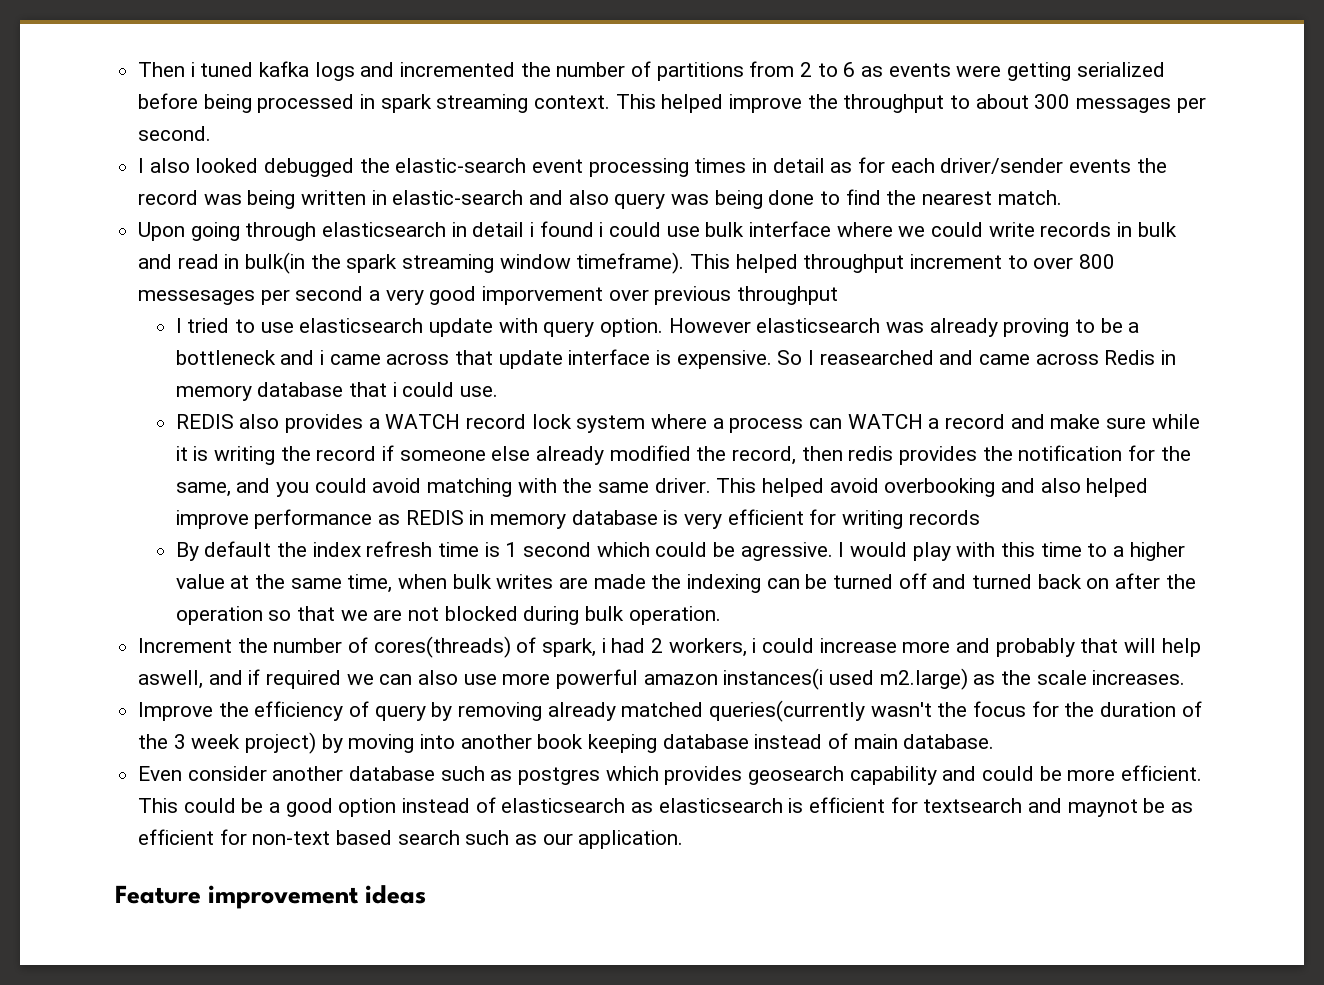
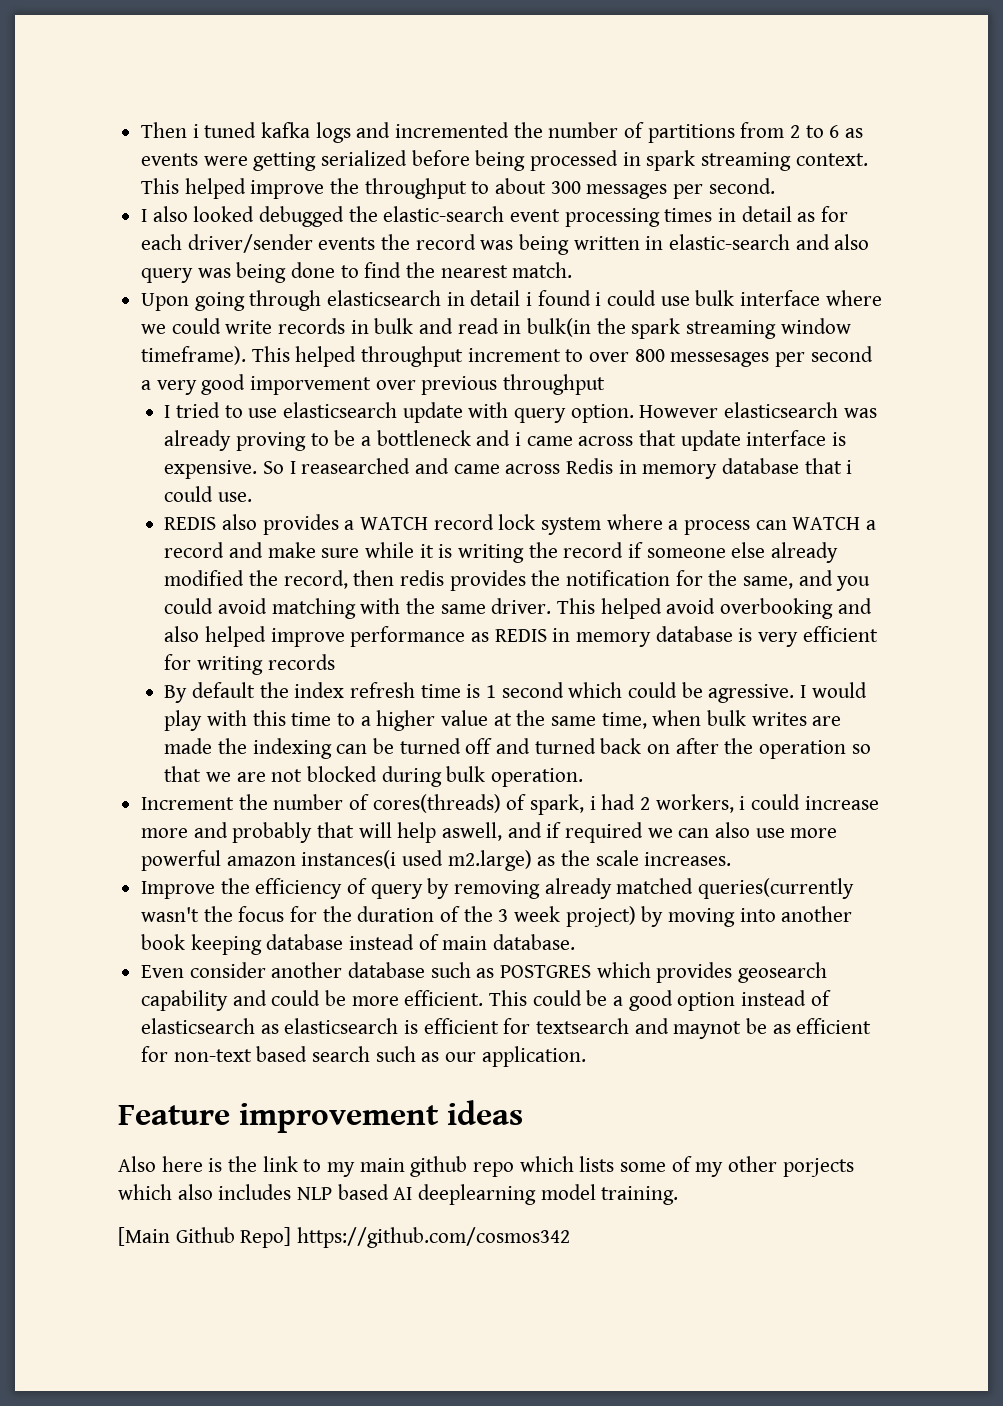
- Even consider another database such as postgres which provides geosearch capability and could be more efficient.
+ Even consider another database such as POSTGRES which provides geosearch capability and could be more efficient.
+ Also here is the link to my main github repo which lists some of my other porjects which also includes NLP based AI deeplearning model training.
+ [Main Github Repo] https://github.com/cosmos342

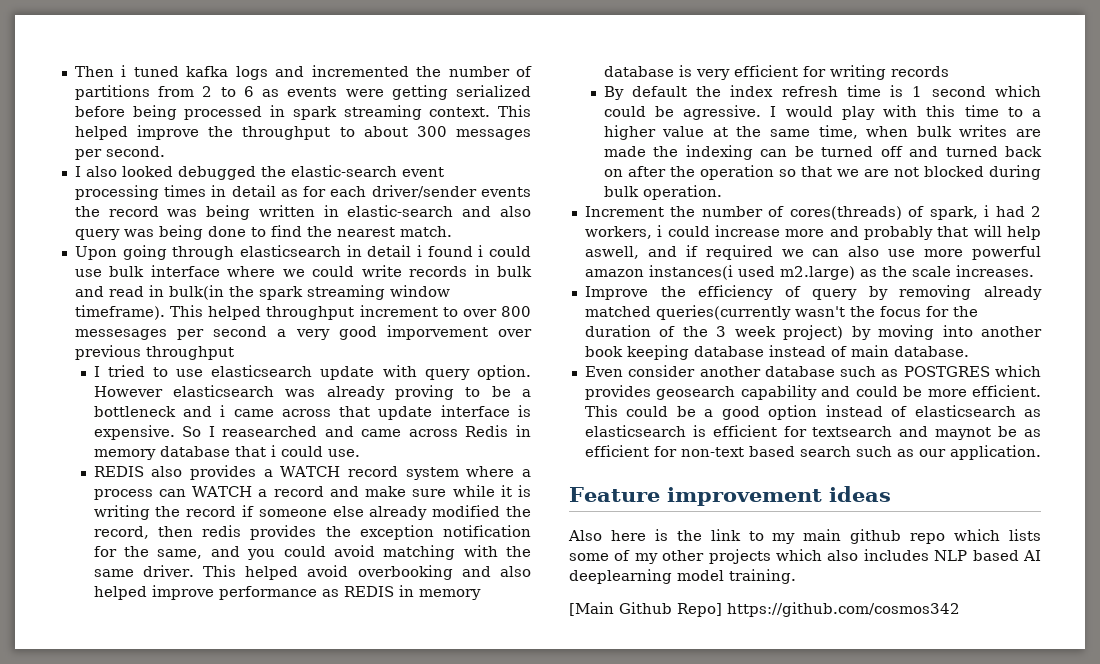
- REDIS also provides a WATCH record lock system where a process can WATCH a record and make sure while it is writing the record if someone else already modified the record, then redis provides the notification for the same, and you could avoid matching with the same driver.
+ REDIS also provides a WATCH record system where a process can WATCH a record and make sure while it is writing the record if someone else already modified the record, then redis provides the exception notification for the same, and you could avoid matching with the same driver.
- Also here is the link to my main github repo which lists some of my other porjects which also includes NLP based AI deeplearning model training.
+ Also here is the link to my main github repo which lists some of my other projects which also includes NLP based AI deeplearning model training.

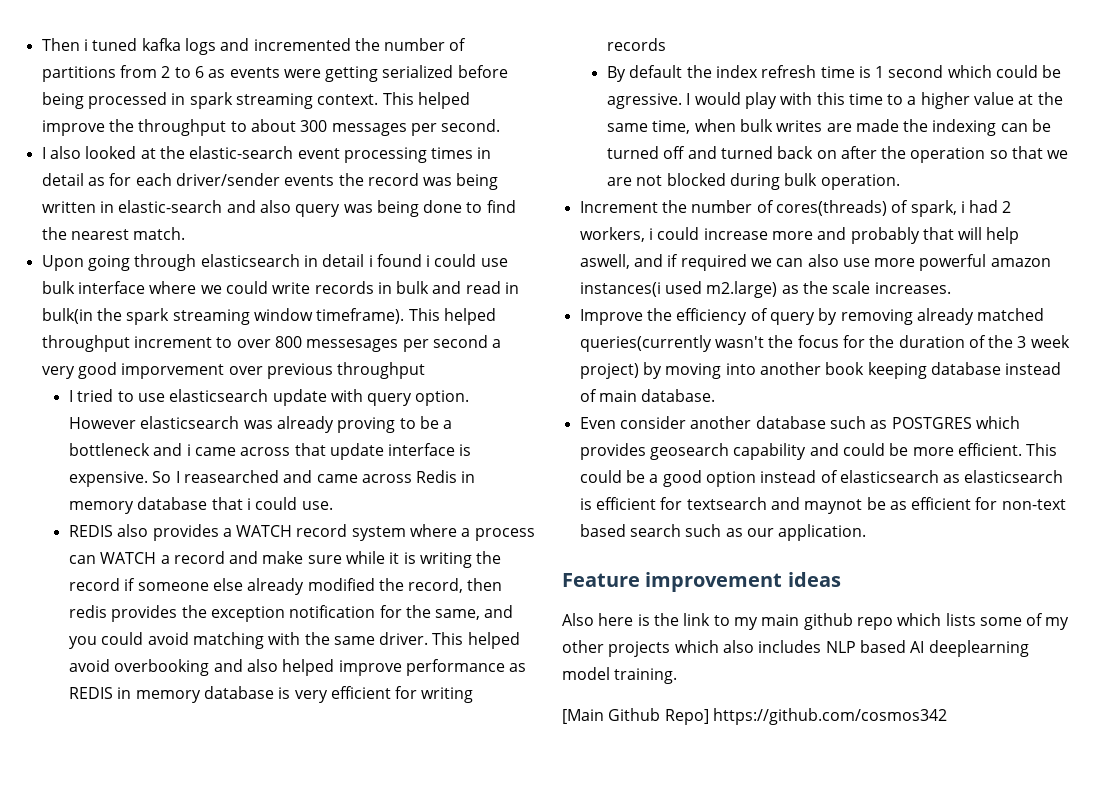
- I also looked debugged the elastic-search event processing times in detail as for each driver/sender events the record was being written in elastic-search and also query was being done to find the nearest match.
+ I also looked at the elastic-search event processing times in detail as for each driver/sender events the record was being written in elastic-search and also query was being done to find the nearest match.

